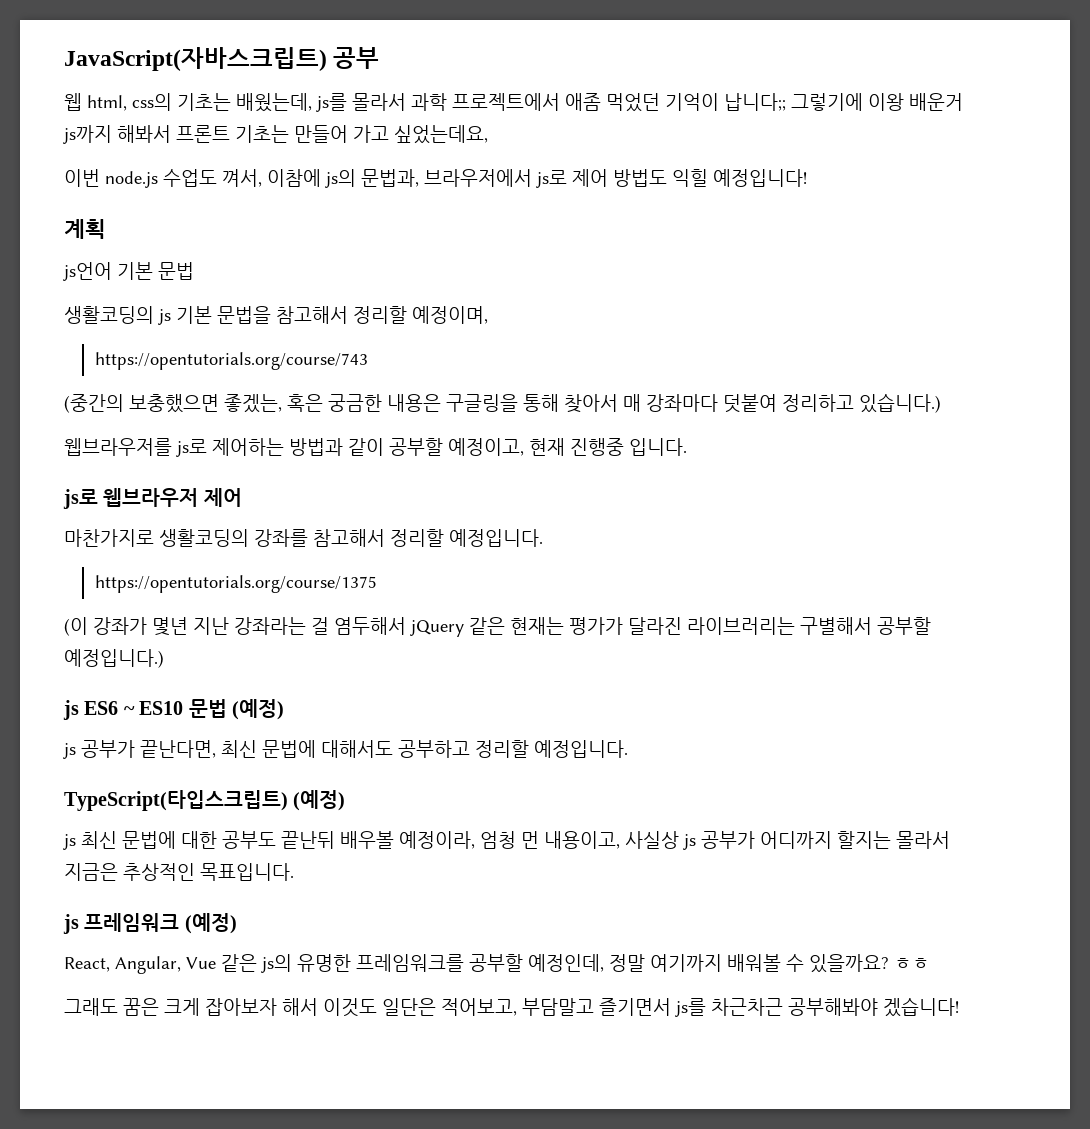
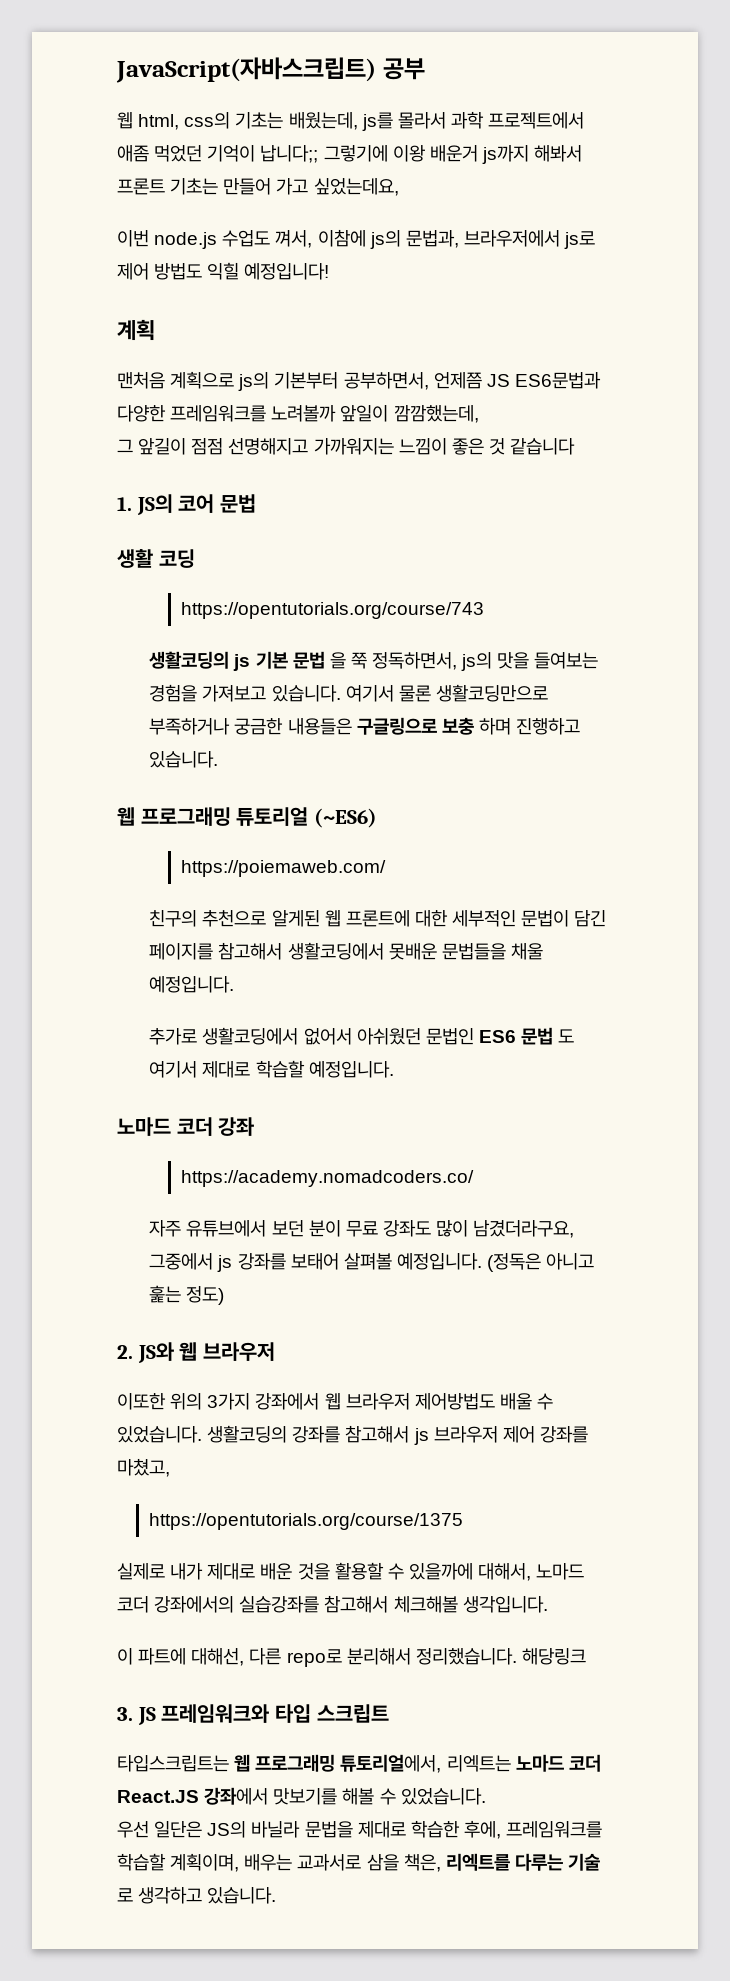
- js언어 기본 문법
- 생활코딩의 js 기본 문법을 참고해서 정리할 예정이며,
+ 맨처음 계획으로 js의 기본부터 공부하면서, 언제쯤 JS ES6문법과 다양한 프레임워크를 노려볼까 앞일이 깜깜했는데,
+ 그 앞길이 점점 선명해지고 가까워지는 느낌이 좋은 것 같습니다
+ 1. JS의 코어 문법
+ 생활 코딩
  https://opentutorials.org/course/743
- (중간의 보충했으면 좋겠는, 혹은 궁금한 내용은 구글링을 통해 찾아서 매 강좌마다 덧붙여 정리하고 있습니다.)
- 웹브라우저를 js로 제어하는 방법과 같이 공부할 예정이고, 현재 진행중 입니다.
- js로 웹브라우저 제어
- 마찬가지로 생활코딩의 강좌를 참고해서 정리할 예정입니다.
+ 생활코딩의 js 기본 문법 을 쭉 정독하면서, js의 맛을 들여보는 경험을 가져보고 있습니다. 여기서 물론 생활코딩만으로 부족하거나 궁금한 내용들은 구글링으로 보충 하며 진행하고 있습니다.
+ 웹 프로그래밍 튜토리얼 (~ES6)
+ https://poiemaweb.com/
+ 친구의 추천으로 알게된 웹 프론트에 대한 세부적인 문법이 담긴 페이지를 참고해서 생활코딩에서 못배운 문법들을 채울 예정입니다.
+ 추가로 생활코딩에서 없어서 아쉬웠던 문법인 ES6 문법 도 여기서 제대로 학습할 예정입니다.
+ 노마드 코더 강좌
+ https://academy.nomadcoders.co/
+ 자주 유튜브에서 보던 분이 무료 강좌도 많이 남겼더라구요, 그중에서 js 강좌를 보태어 살펴볼 예정입니다. (정독은 아니고 훑는 정도)
+ 2. JS와 웹 브라우저
+ 이또한 위의 3가지 강좌에서 웹 브라우저 제어방법도 배울 수 있었습니다. 생활코딩의 강좌를 참고해서 js 브라우저 제어 강좌를 마쳤고,
  https://opentutorials.org/course/1375
- (이 강좌가 몇년 지난 강좌라는 걸 염두해서 jQuery 같은 현재는 평가가 달라진 라이브러리는 구별해서 공부할 예정입니다.)
- js ES6 ~ ES10 문법 (예정)
- js 공부가 끝난다면, 최신 문법에 대해서도 공부하고 정리할 예정입니다.
- TypeScript(타입스크립트) (예정)
- js 최신 문법에 대한 공부도 끝난뒤 배우볼 예정이라, 엄청 먼 내용이고, 사실상 js 공부가 어디까지 할지는 몰라서 지금은 추상적인 목표입니다.
- js 프레임워크 (예정)
- React, Angular, Vue 같은 js의 유명한 프레임워크를 공부할 예정인데, 정말 여기까지 배워볼 수 있을까요? ㅎㅎ
- 그래도 꿈은 크게 잡아보자 해서 이것도 일단은 적어보고, 부담말고 즐기면서 js를 차근차근 공부해봐야 겠습니다!
+ 실제로 내가 제대로 배운 것을 활용할 수 있을까에 대해서, 노마드 코더 강좌에서의 실습강좌를 참고해서 체크해볼 생각입니다.
+ 이 파트에 대해선, 다른 repo로 분리해서 정리했습니다. 해당링크
+ 3. JS 프레임워크와 타입 스크립트
+ 타입스크립트는 웹 프로그래밍 튜토리얼에서, 리엑트는 노마드 코더 React.JS 강좌에서 맛보기를 해볼 수 있었습니다.
+ 우선 일단은 JS의 바닐라 문법을 제대로 학습한 후에, 프레임워크를 학습할 계획이며, 배우는 교과서로 삼을 책은, 리엑트를 다루는 기술 로 생각하고 있습니다.

